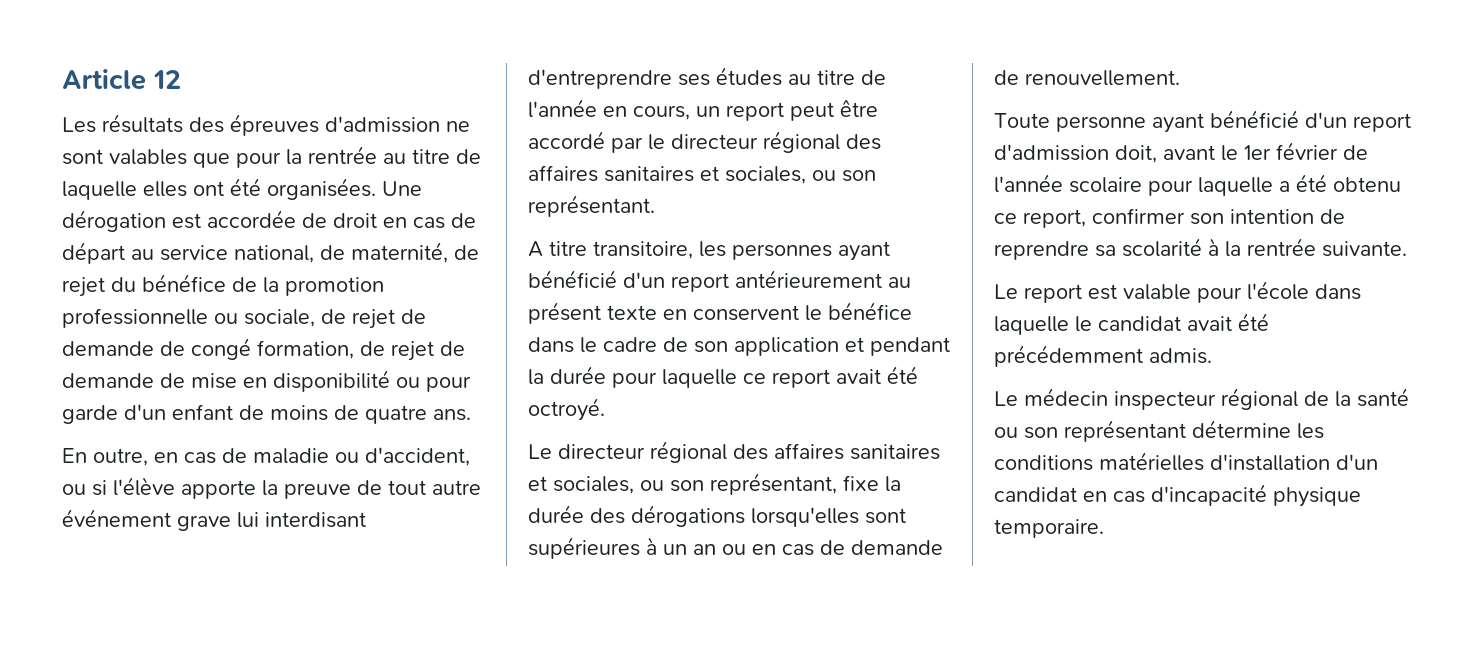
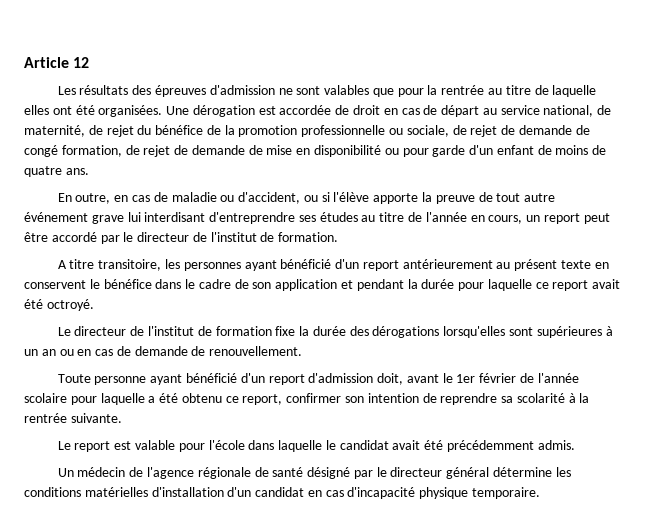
- En outre, en cas de maladie ou d'accident, ou si l'élève apporte la preuve de tout autre événement grave lui interdisant d'entreprendre ses études au titre de l'année en cours, un report peut être accordé par le directeur régional des affaires sanitaires et sociales, ou son représentant.
+ En outre, en cas de maladie ou d'accident, ou si l'élève apporte la preuve de tout autre événement grave lui interdisant d'entreprendre ses études au titre de l'année en cours, un report peut être accordé par le directeur de l'institut de formation.
- Le directeur régional des affaires sanitaires et sociales, ou son représentant, fixe la durée des dérogations lorsqu'elles sont supérieures à un an ou en cas de demande de renouvellement.
+ Le directeur de l'institut de formation fixe la durée des dérogations lorsqu'elles sont supérieures à un an ou en cas de demande de renouvellement.
- Le médecin inspecteur régional de la santé ou son représentant détermine les conditions matérielles d'installation d'un candidat en cas d'incapacité physique temporaire.
+ Un médecin de l'agence régionale de santé désigné par le directeur général détermine les conditions matérielles d'installation d'un candidat en cas d'incapacité physique temporaire.

